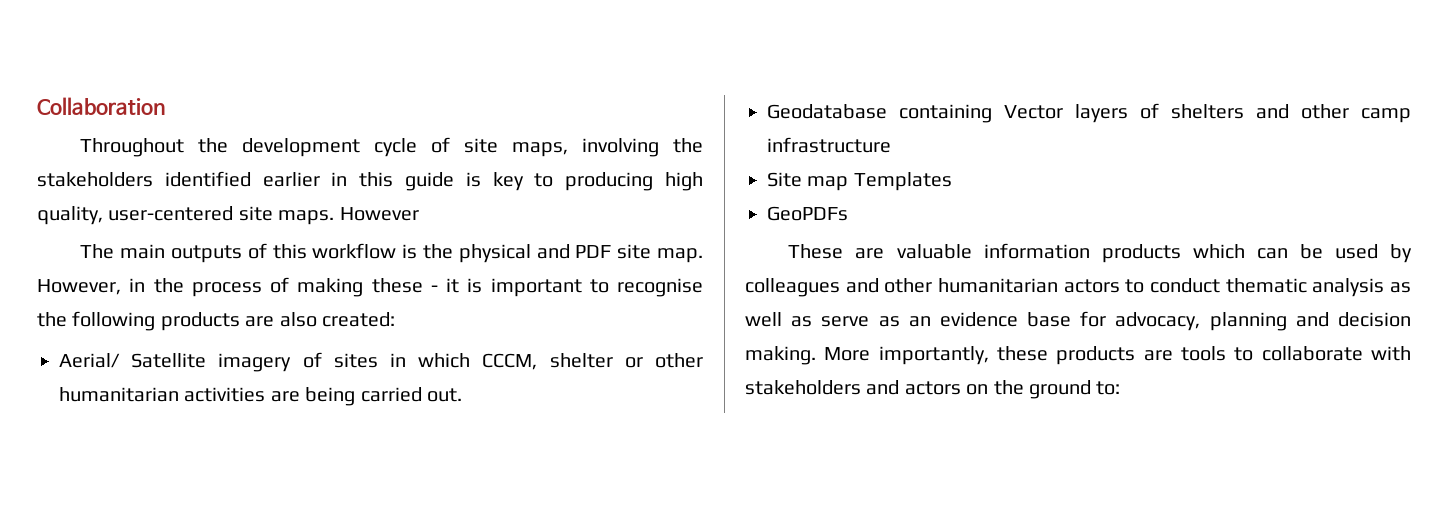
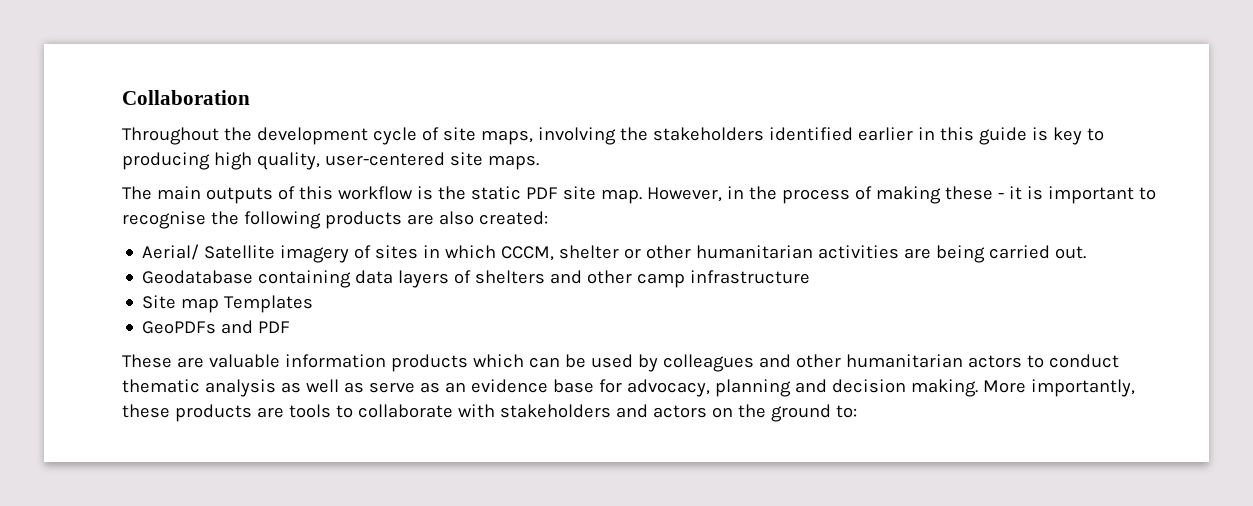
- However
- The main outputs of this workflow is the physical and PDF site map.
+ The main outputs of this workflow is the static PDF site map.
- Geodatabase containing Vector layers of shelters and other camp infrastructure
+ Geodatabase containing data layers of shelters and other camp infrastructure
- GeoPDFs
+ GeoPDFs and PDF

